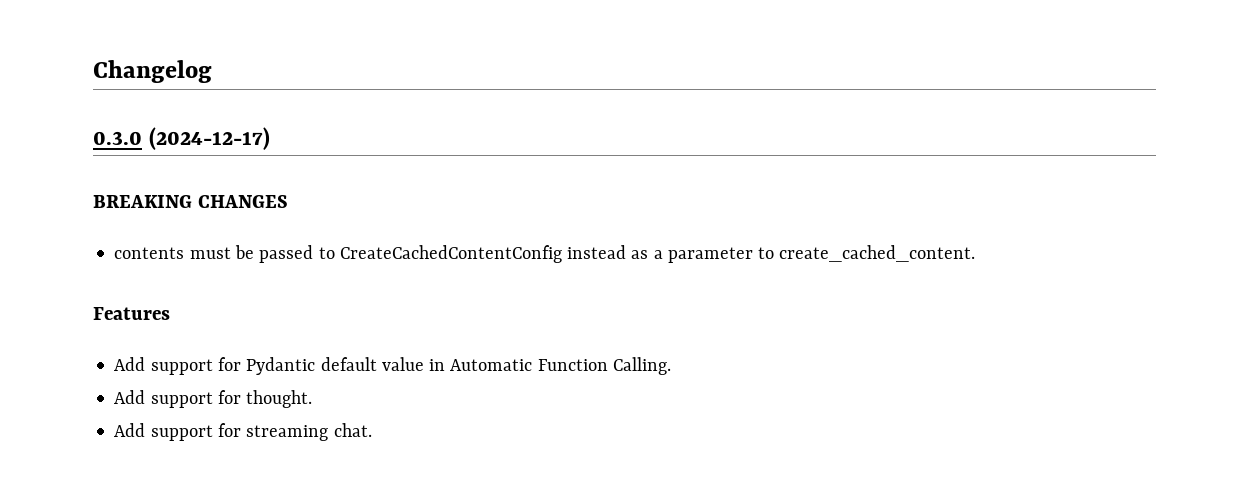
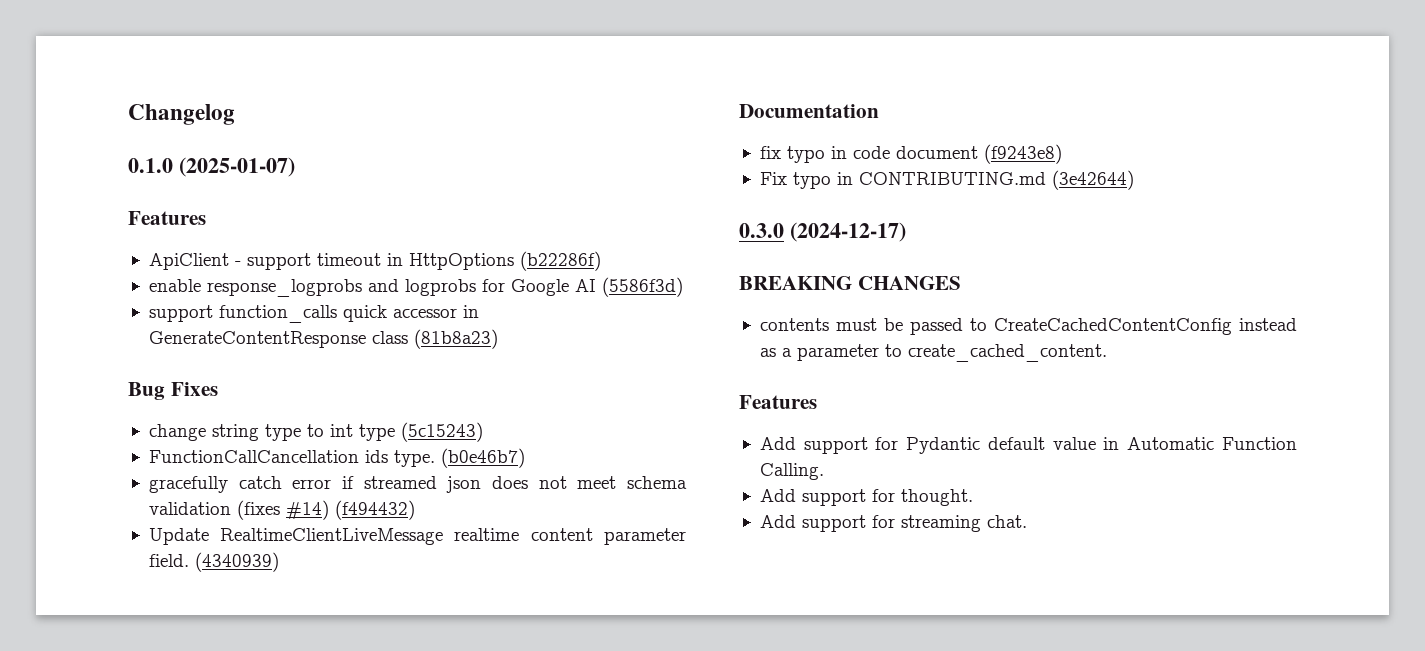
+ 0.1.0 (2025-01-07)
+ Features
+ ApiClient - support timeout in HttpOptions (b22286f)
+ enable response_logprobs and logprobs for Google AI (5586f3d)
+ support function_calls quick accessor in GenerateContentResponse class (81b8a23)
+ Bug Fixes
+ change string type to int type (5c15243)
+ FunctionCallCancellation ids type. (b0e46b7)
+ gracefully catch error if streamed json does not meet schema validation (fixes #14) (f494432)
+ Update RealtimeClientLiveMessage realtime content parameter field. (4340939)
+ Documentation
+ fix typo in code document (f9243e8)
+ Fix typo in CONTRIBUTING.md (3e42644)

